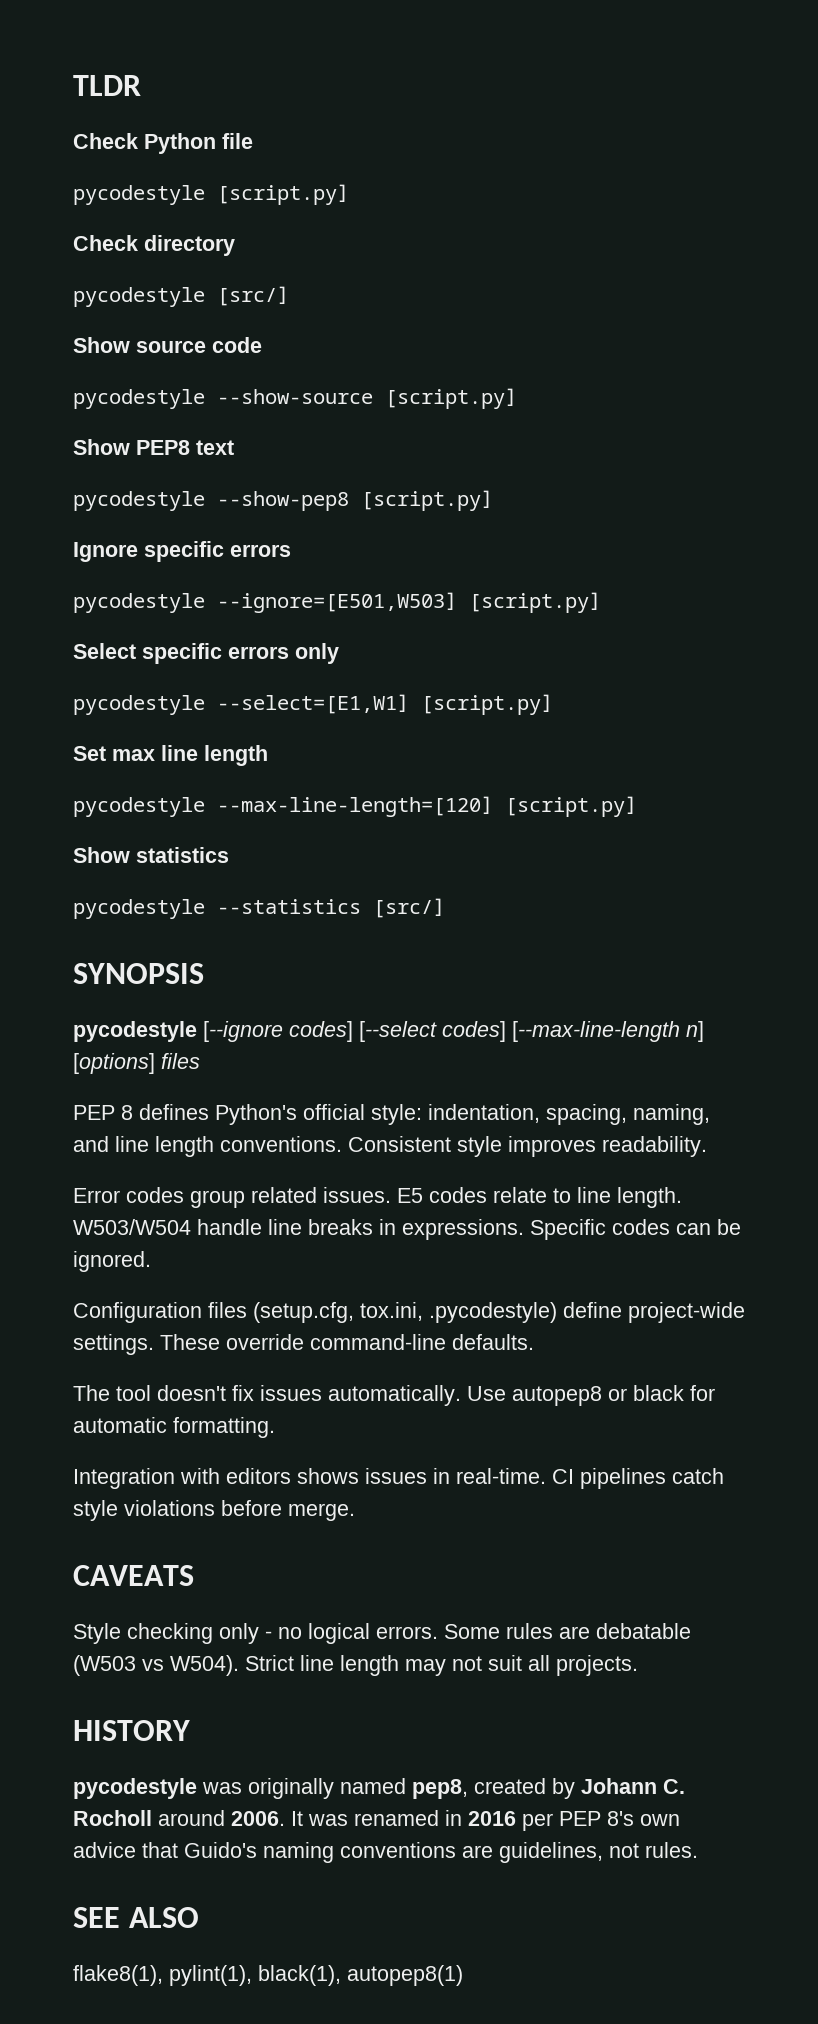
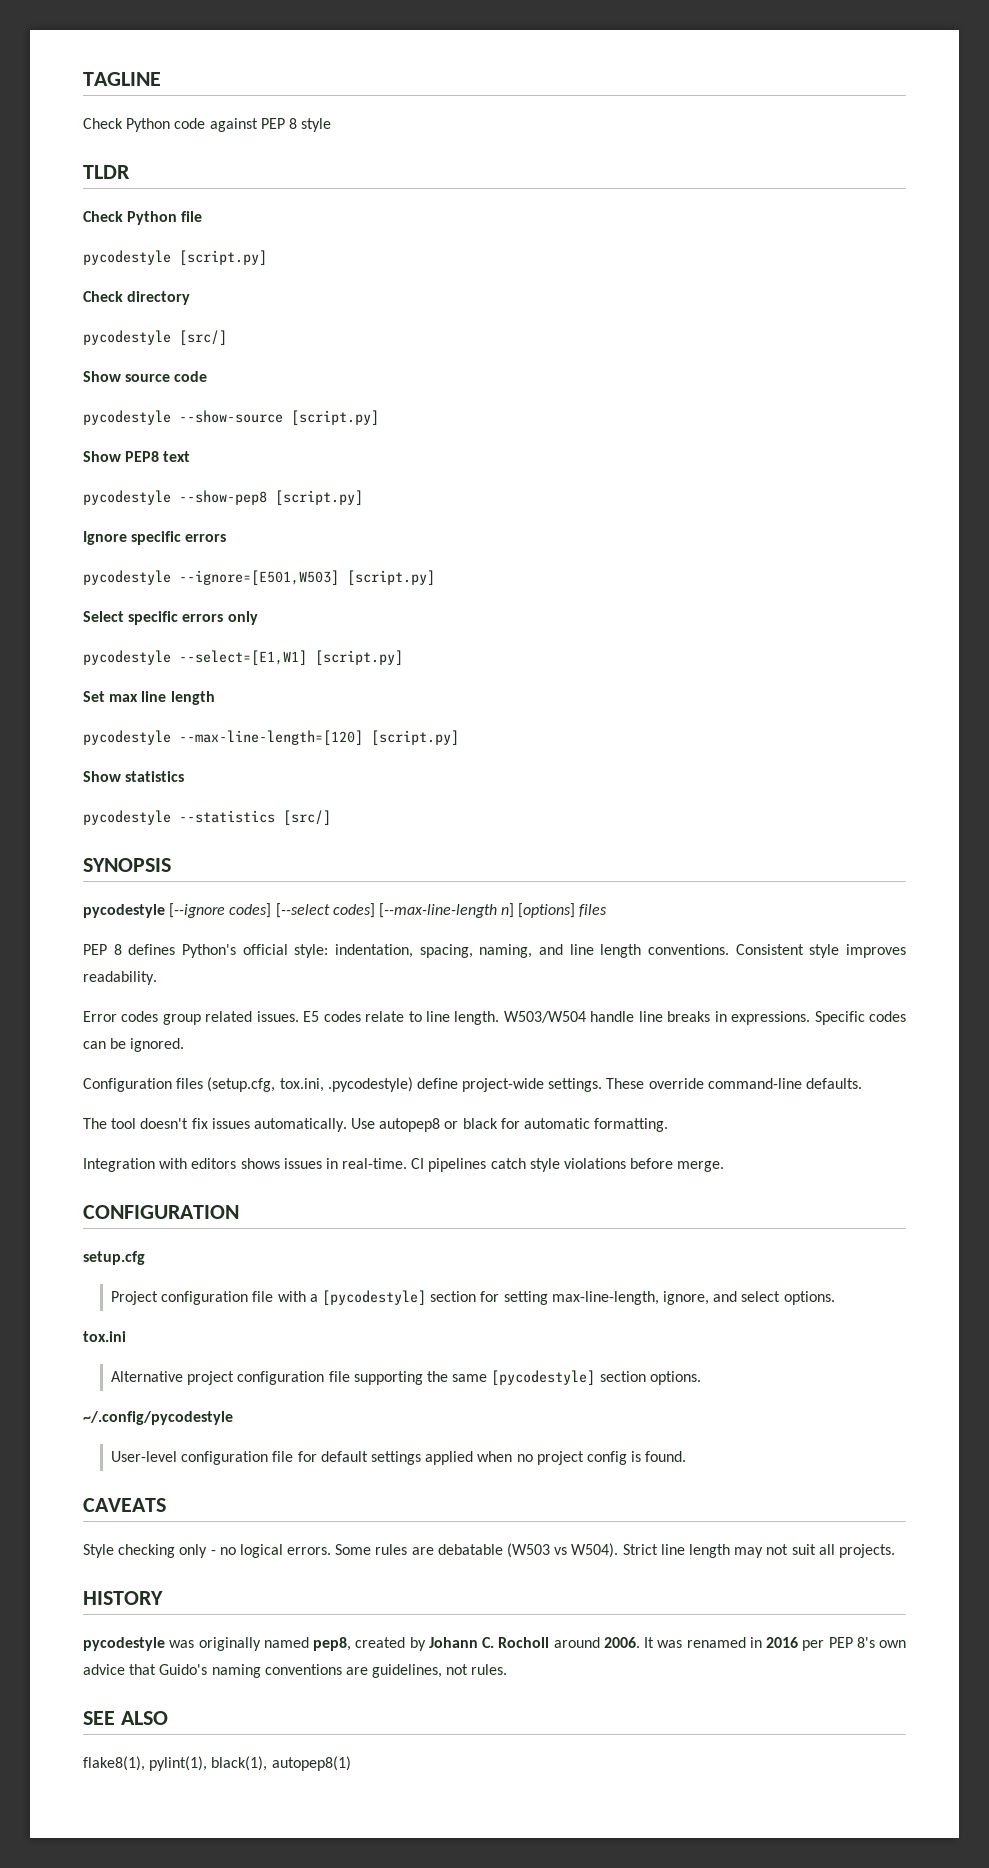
+ TAGLINE
+ Check Python code against PEP 8 style
+ CONFIGURATION
+ setup.cfg
+ Project configuration file with a [pycodestyle] section for setting max-line-length, ignore, and select options.
+ tox.ini
+ Alternative project configuration file supporting the same [pycodestyle] section options.
+ ~/.config/pycodestyle
+ User-level configuration file for default settings applied when no project config is found.

